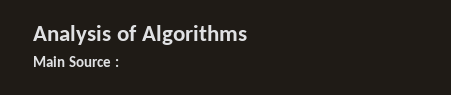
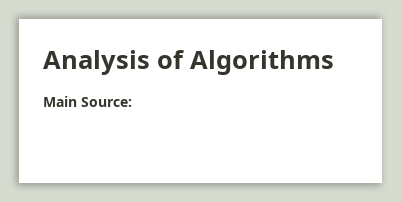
- Main Source :
+ Main Source:

